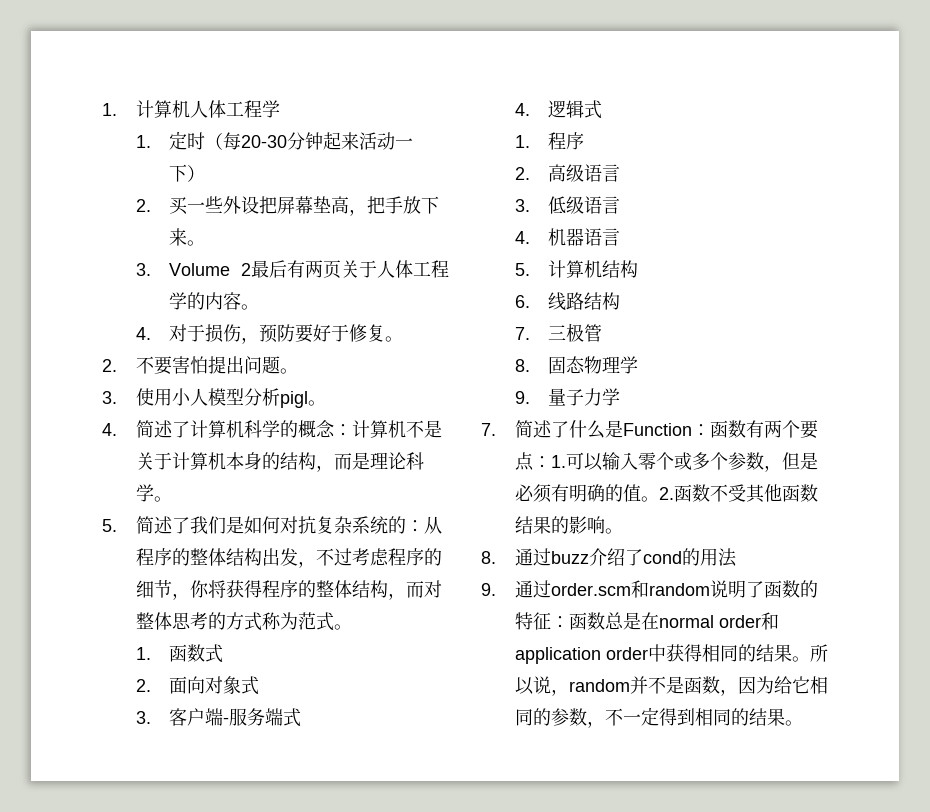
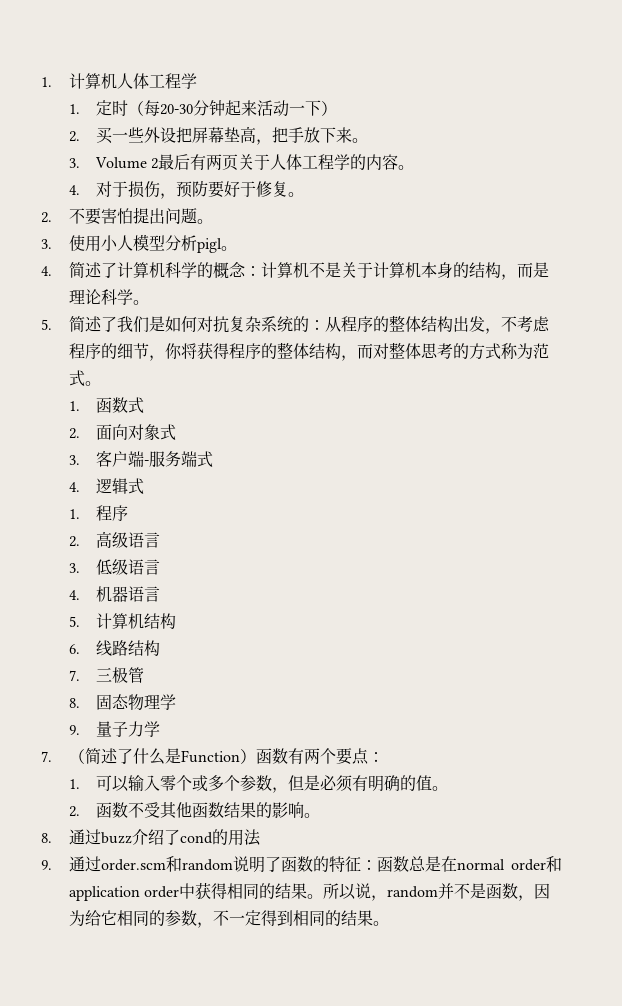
- 5.简述了我们是如何对抗复杂系统的：从程序的整体结构出发，不过考虑程序的细节，你将获得程序的整体结构，而对整体思考的方式称为范式。
+ 5.简述了我们是如何对抗复杂系统的：从程序的整体结构出发，不考虑程序的细节，你将获得程序的整体结构，而对整体思考的方式称为范式。
- 7.简述了什么是Function：函数有两个要点：1.可以输入零个或多个参数，但是必须有明确的值。2.函数不受其他函数结果的影响。
+ 7.（简述了什么是Function）函数有两个要点：
+ 1.可以输入零个或多个参数，但是必须有明确的值。
+ 2.函数不受其他函数结果的影响。

